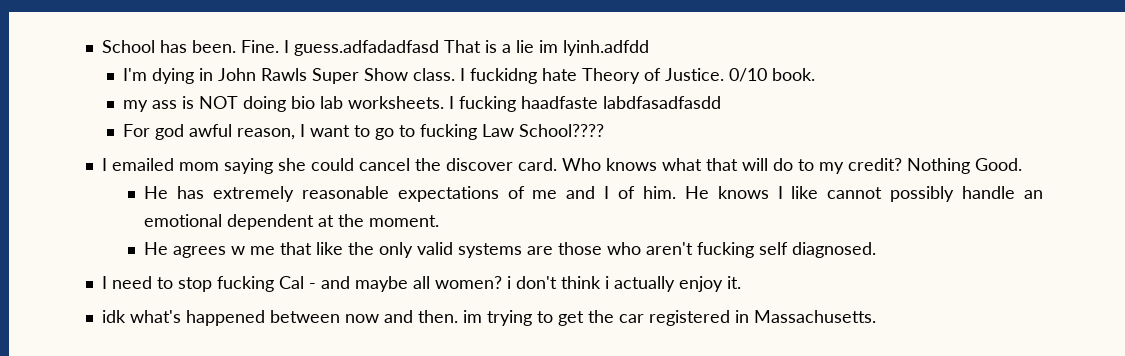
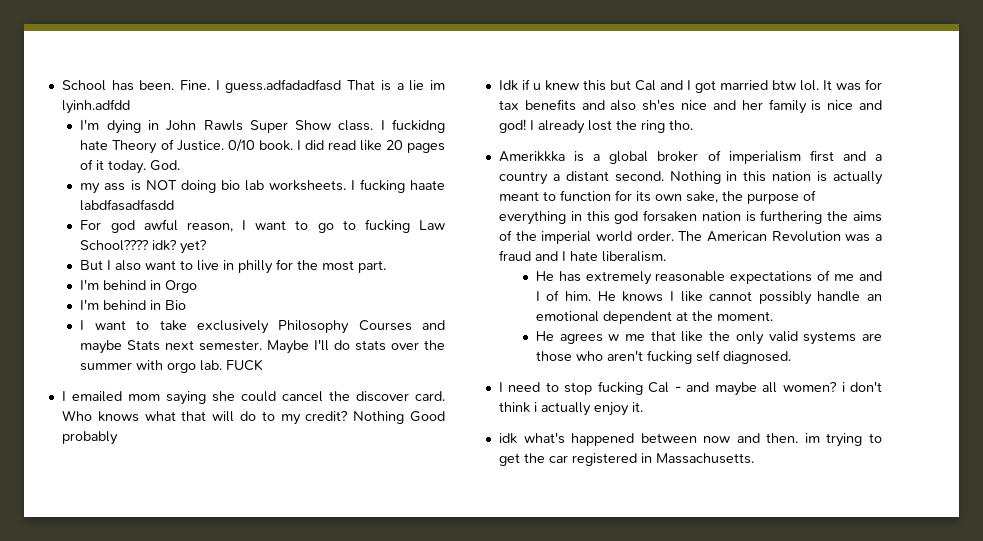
+ I did read like 20 pages of it today. God.
- I fucking haadfaste labdfasadfasdd
+ I fucking haate labdfasadfasdd
- For god awful reason, I want to go to fucking Law School????
+ For god awful reason, I want to go to fucking Law School???? idk? yet?
+ But I also want to live in philly for the most part.
+ I'm behind in Orgo
+ I'm behind in Bio
+ I want to take exclusively Philosophy Courses and maybe Stats next semester. Maybe I'll do stats over the summer with orgo lab. FUCK
- Nothing Good.
+ Nothing Good probably
+ Idk if u knew this but Cal and I got married btw lol. It was for tax benefits and also sh'es nice and her family is nice and god! I already lost the ring tho.
+ Amerikkka is a global broker of imperialism first and a country a distant second. Nothing in this nation is actually meant to function for its own sake, the purpose of everything in this god forsaken nation is furthering the aims of the imperial world order. The American Revolution was a fraud and I hate liberalism.

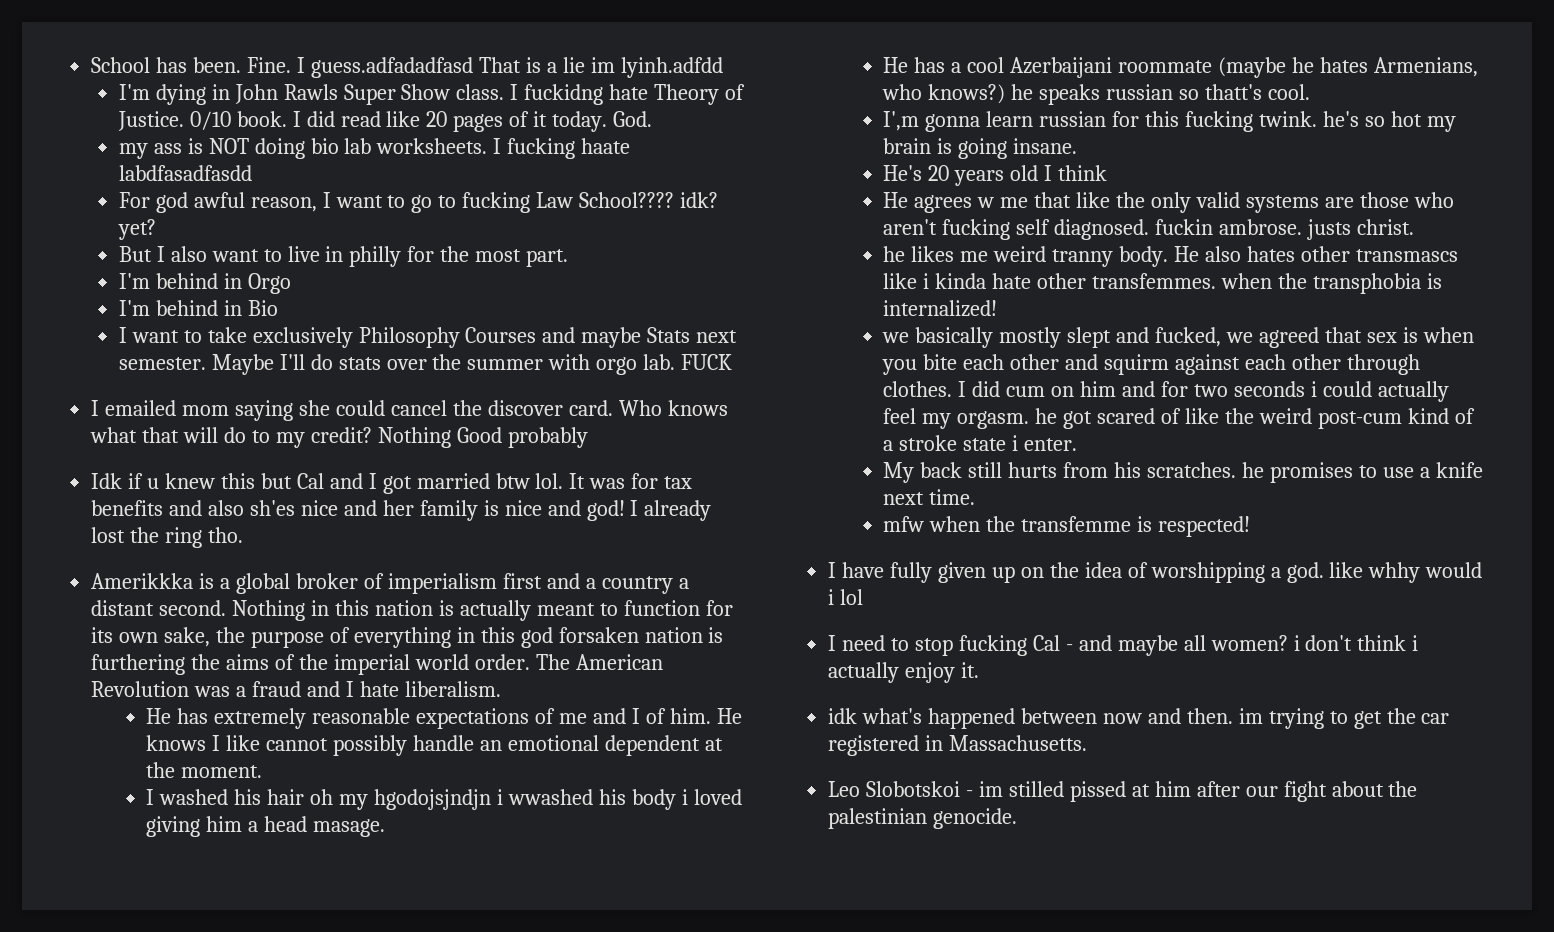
+ I washed his hair oh my hgodojsjndjn i wwashed his body i loved giving him a head masage.
+ He has a cool Azerbaijani roommate (maybe he hates Armenians, who knows?) he speaks russian so thatt's cool.
+ I',m gonna learn russian for this fucking twink. he's so hot my brain is going insane.
+ He's 20 years old I think
- He agrees w me that like the only valid systems are those who aren't fucking self diagnosed.
+ He agrees w me that like the only valid systems are those who aren't fucking self diagnosed. fuckin ambrose. justs christ.
+ he likes me weird tranny body. He also hates other transmascs like i kinda hate other transfemmes. when the transphobia is internalized!
+ we basically mostly slept and fucked, we agreed that sex is when you bite each other and squirm against each other through clothes. I did cum on him and for two seconds i could actually feel my orgasm. he got scared of like the weird post-cum kind of a stroke state i enter.
+ My back still hurts from his scratches. he promises to use a knife next time.
+ mfw when the transfemme is respected!
+ I have fully given up on the idea of worshipping a god. like whhy would i lol
+ Leo Slobotskoi - im stilled pissed at him after our fight about the palestinian genocide.

